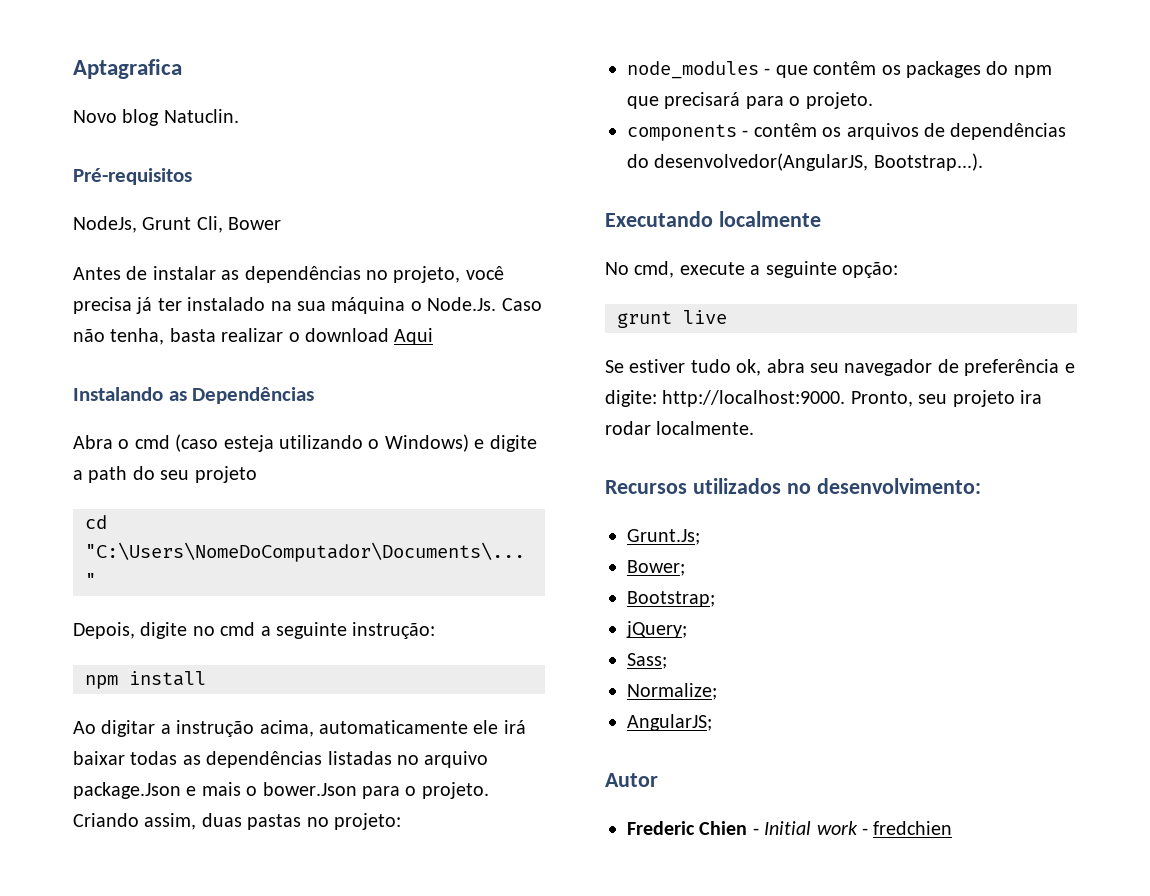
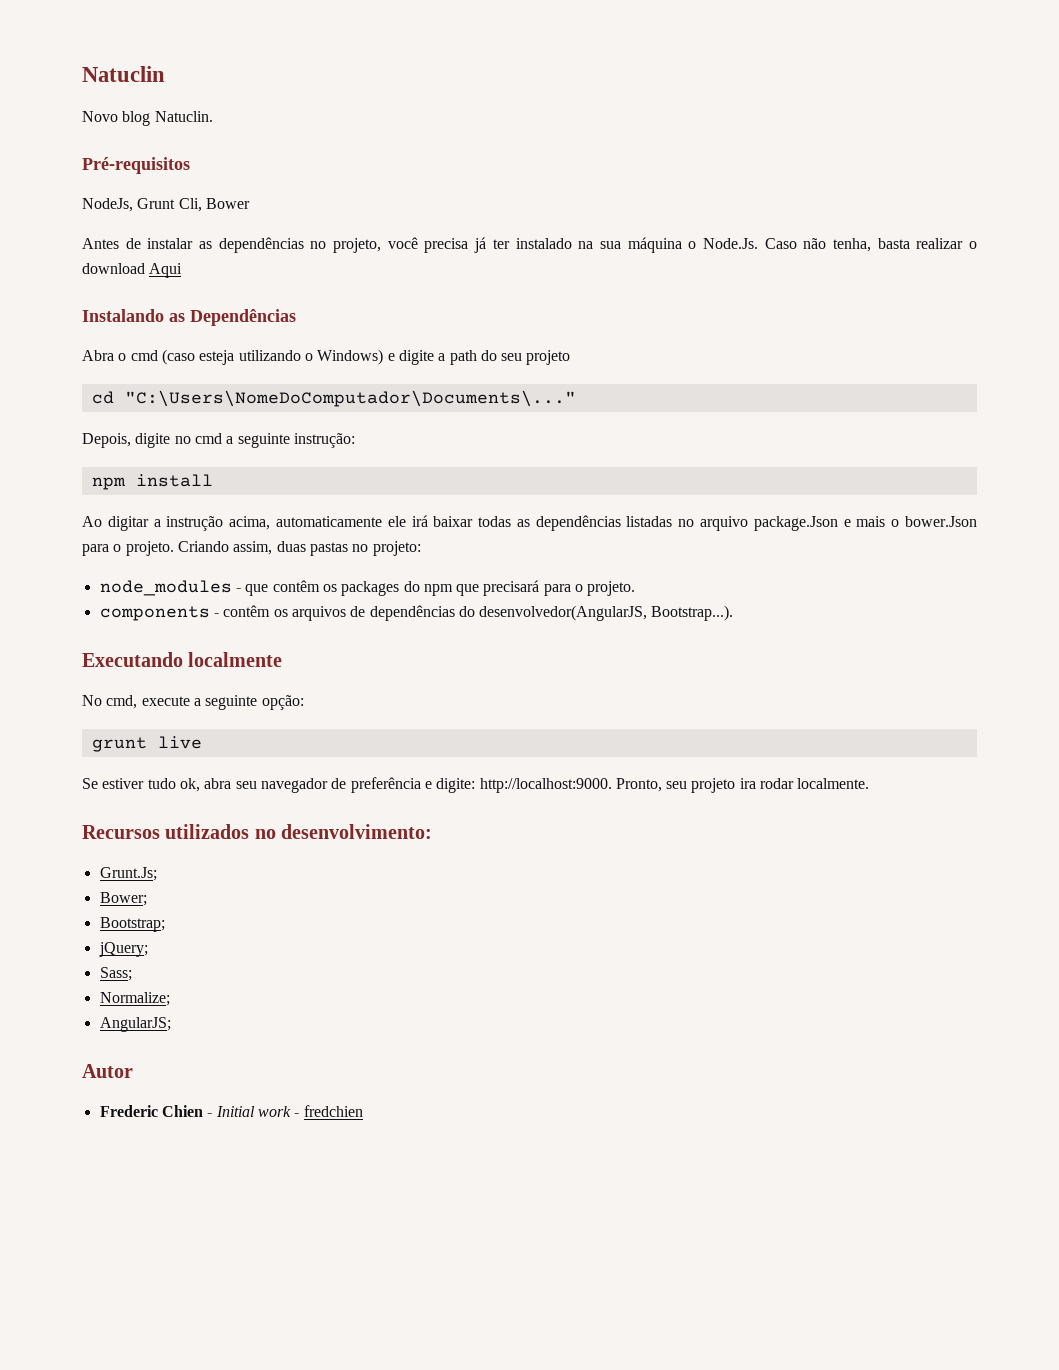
- Aptagrafica
+ Natuclin

